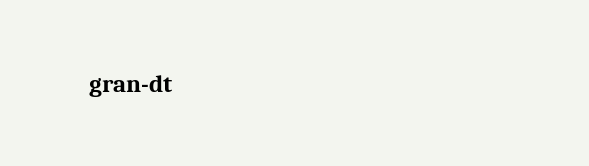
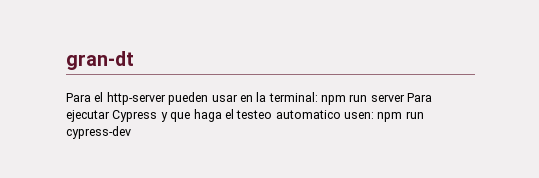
+ Para el http-server pueden usar en la terminal: npm run server Para ejecutar Cypress y que haga el testeo automatico usen: npm run cypress-dev

